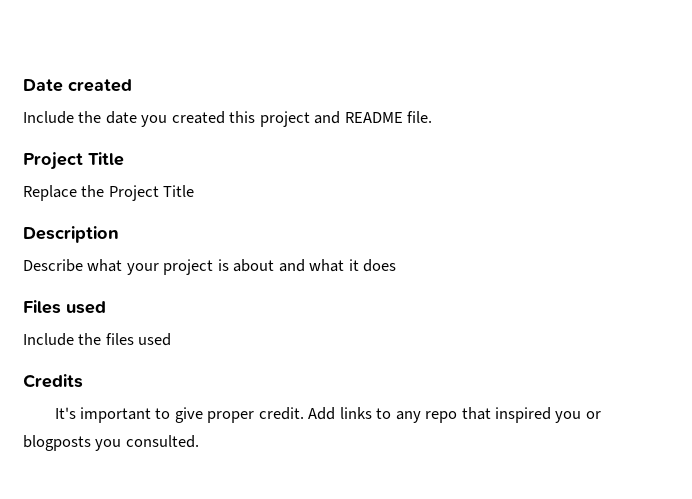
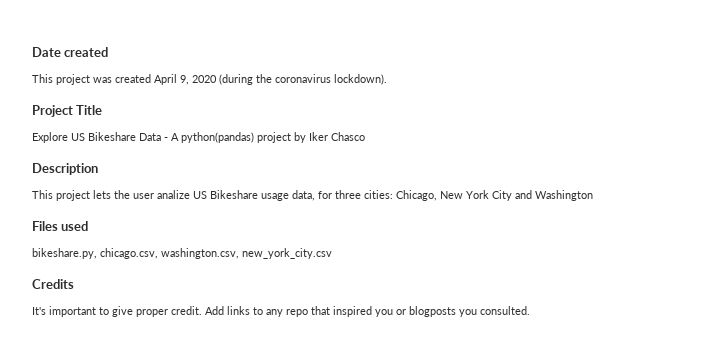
- Include the date you created this project and README file.
+ This project was created April 9, 2020 (during the coronavirus lockdown).
  Project Title
- Replace the Project Title
+ Explore US Bikeshare Data - A python(pandas) project by Iker Chasco
  Description
- Describe what your project is about and what it does
+ This project lets the user analize US Bikeshare usage data, for three cities: Chicago, New York City and Washington
  Files used
- Include the files used
+ bikeshare.py, chicago.csv, washington.csv, new_york_city.csv

